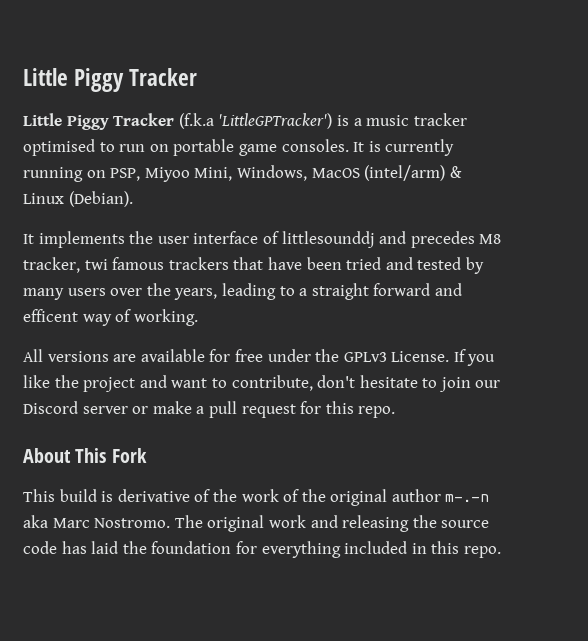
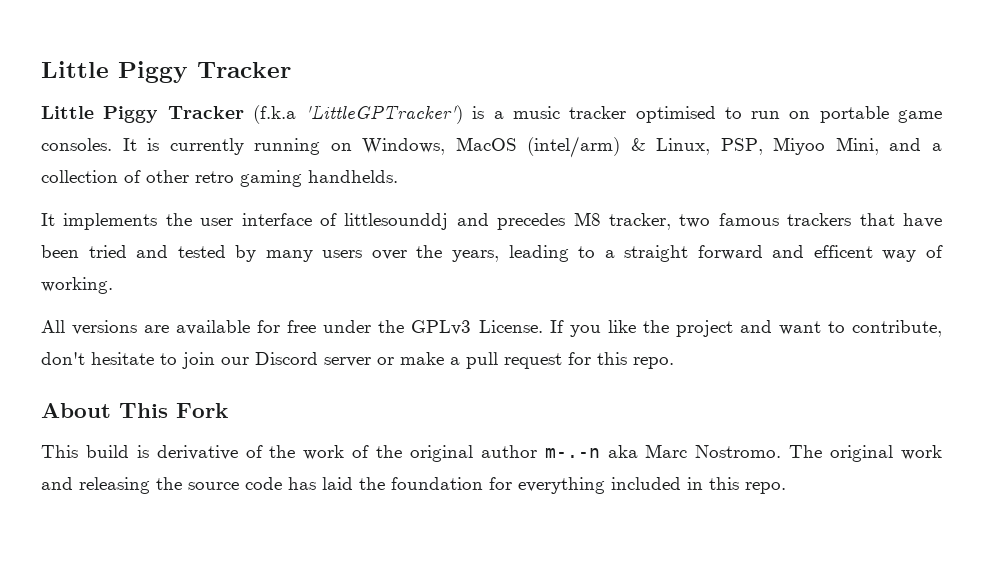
- It is currently running on PSP, Miyoo Mini, Windows, MacOS (intel/arm) & Linux (Debian).
+ It is currently running on Windows, MacOS (intel/arm) & Linux, PSP, Miyoo Mini, and a collection of other retro gaming handhelds.
- It implements the user interface of littlesounddj and precedes M8 tracker, twi famous trackers that have been tried and tested by many users over the years, leading to a straight forward and efficent way of working.
+ It implements the user interface of littlesounddj and precedes M8 tracker, two famous trackers that have been tried and tested by many users over the years, leading to a straight forward and efficent way of working.

